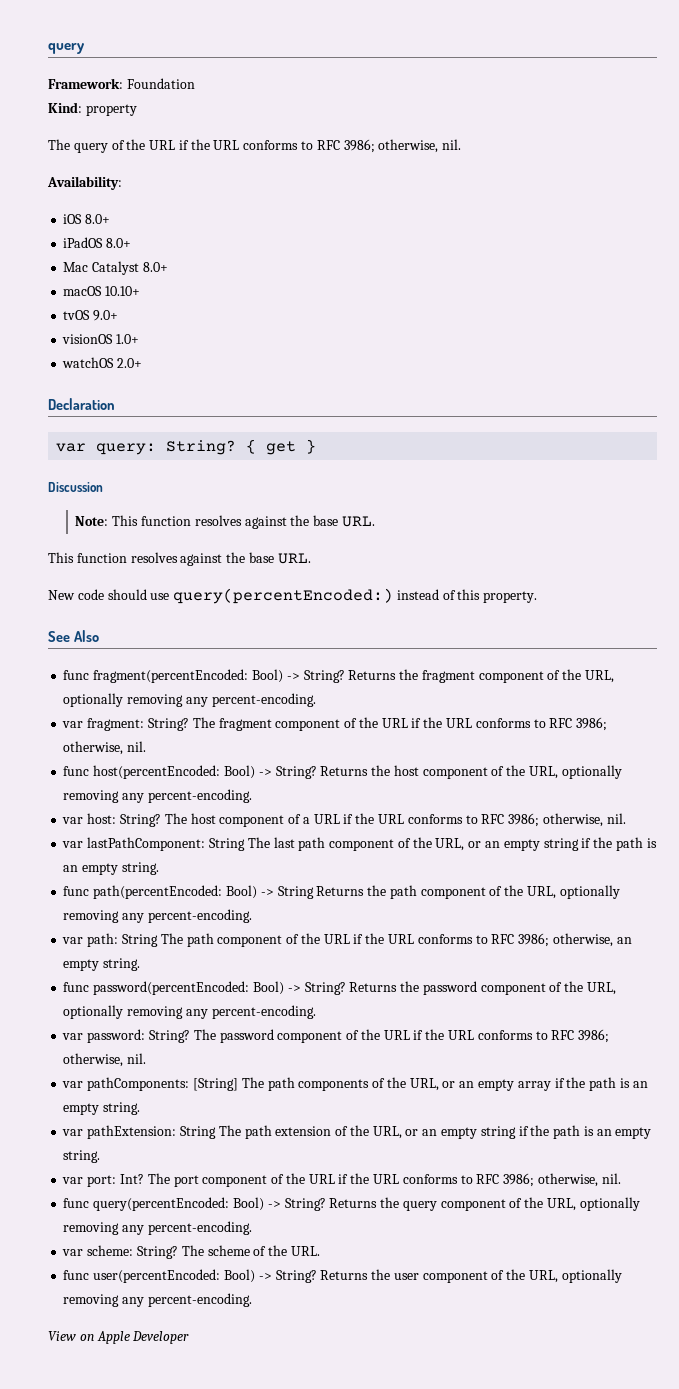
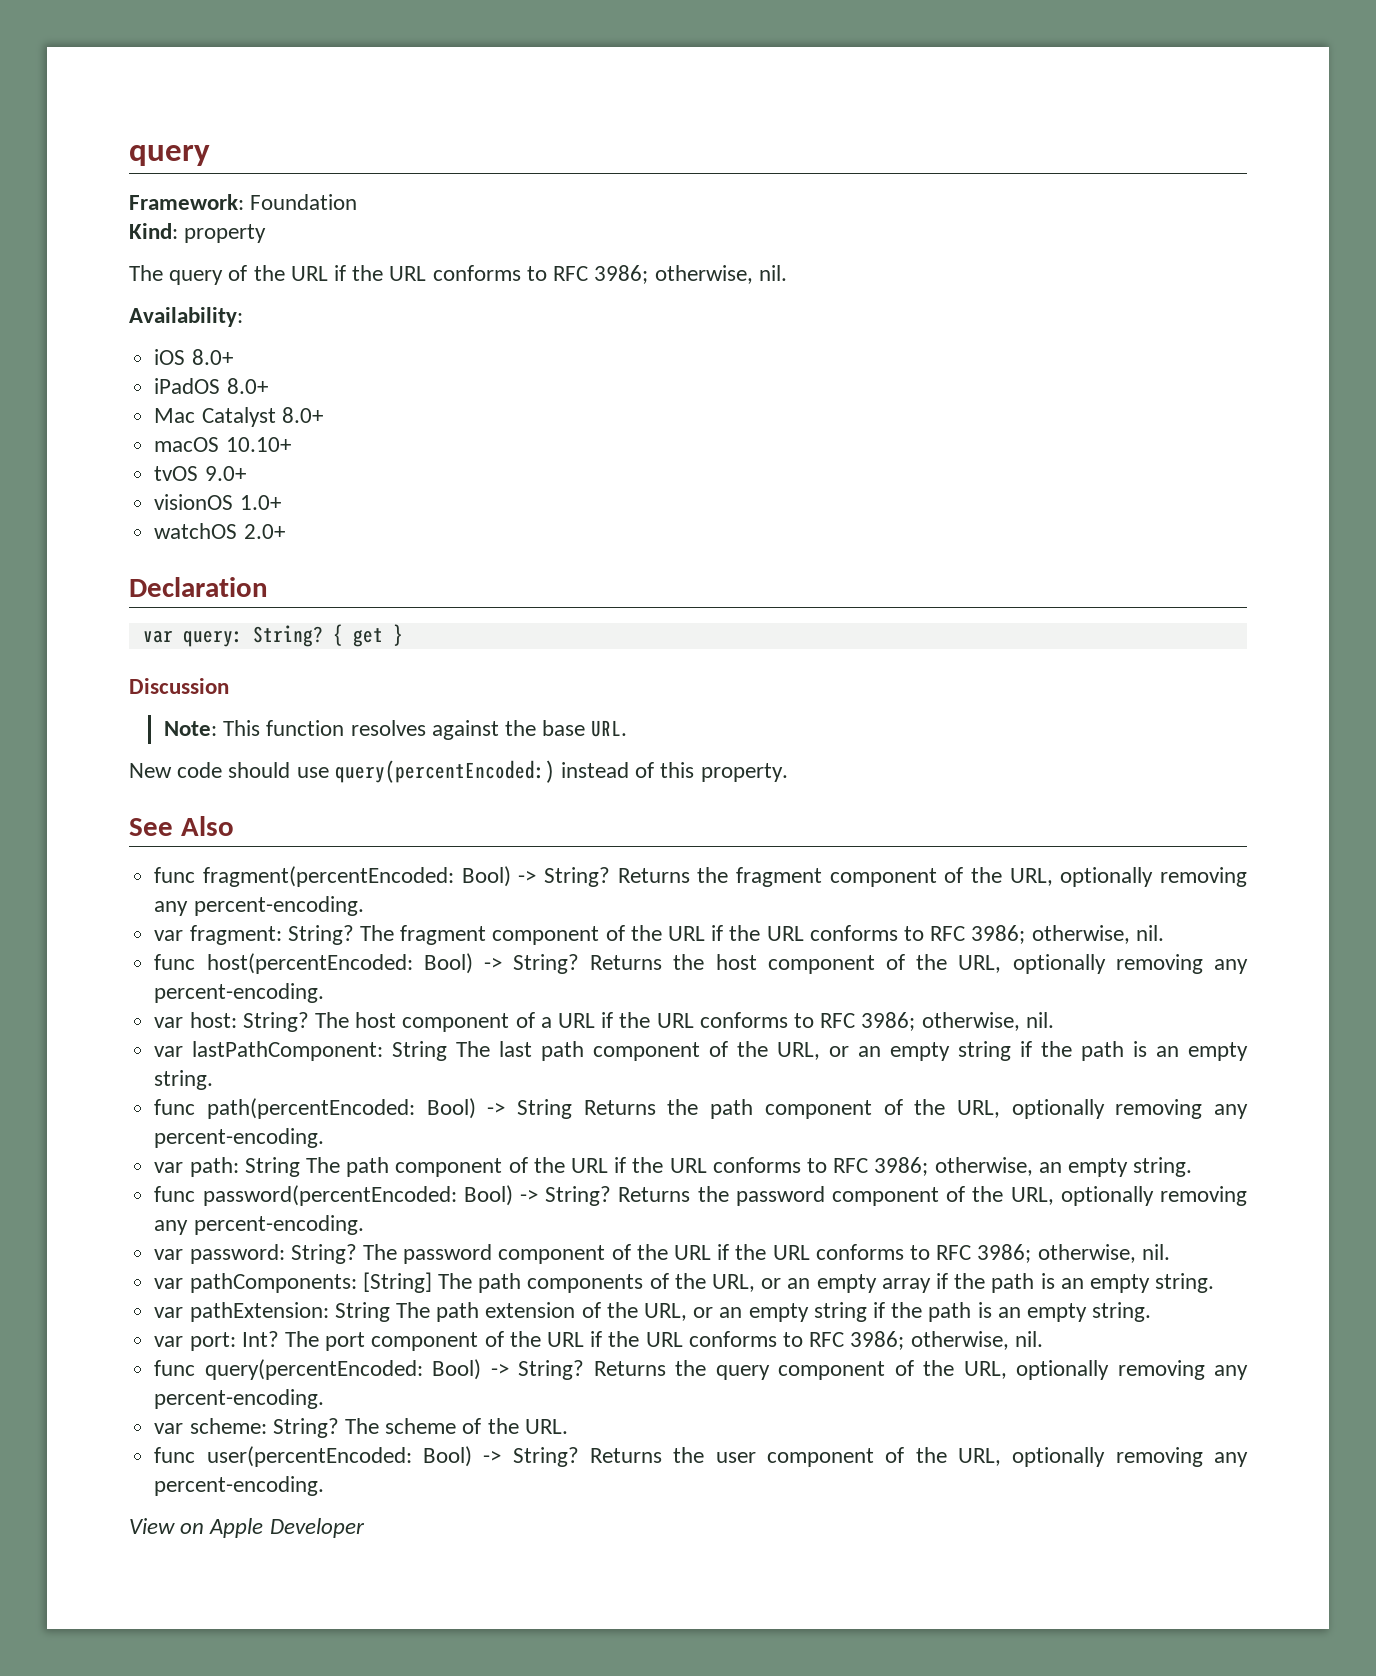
  Note: This function resolves against the base URL.
- This function resolves against the base URL.

